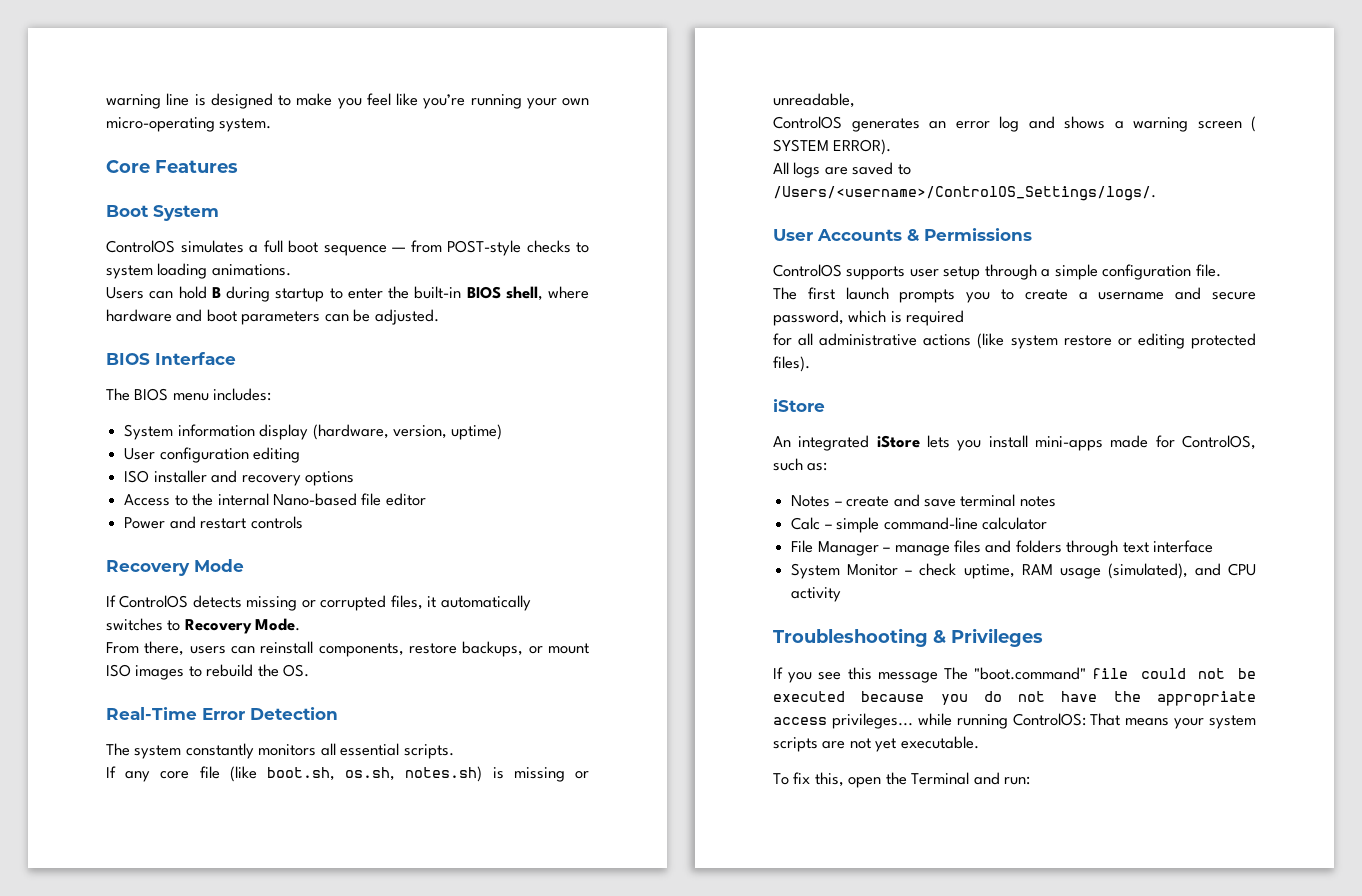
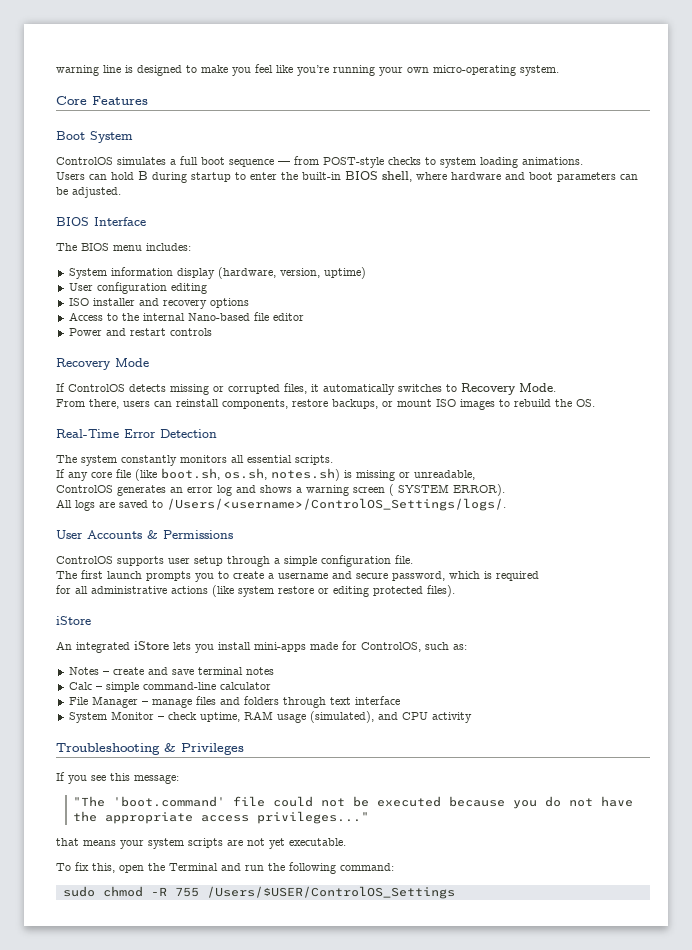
- If you see this message The "boot.command" file could not be executed because you do not have the appropriate access privileges... while running ControlOS: That means your system scripts are not yet executable.
+ If you see this message:
+ "The 'boot.command' file could not be executed because you do not have the appropriate access privileges..."
+ that means your system scripts are not yet executable.
- To fix this, open the Terminal and run:
+ To fix this, open the Terminal and run the following command:
+ sudo chmod -R 755 /Users/$USER/ControlOS_Settings

